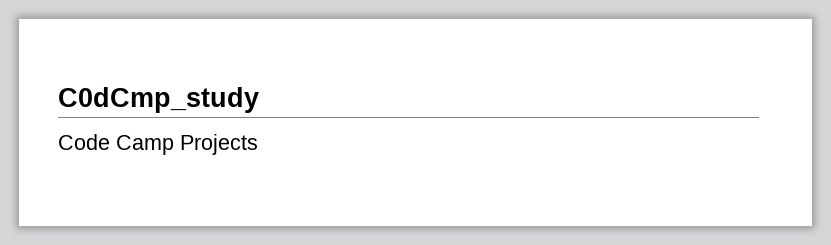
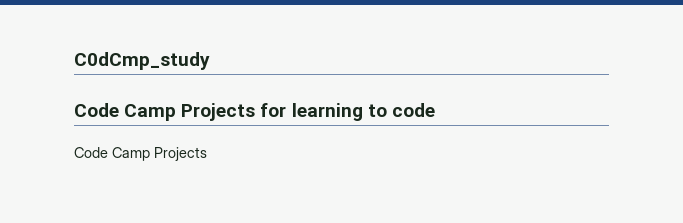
+ Code Camp Projects for learning to code

